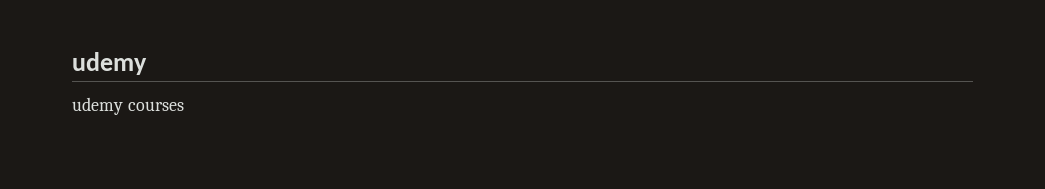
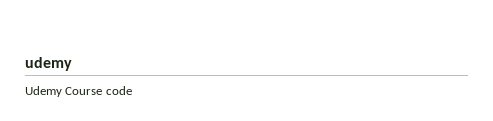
- udemy courses
+ Udemy Course code

